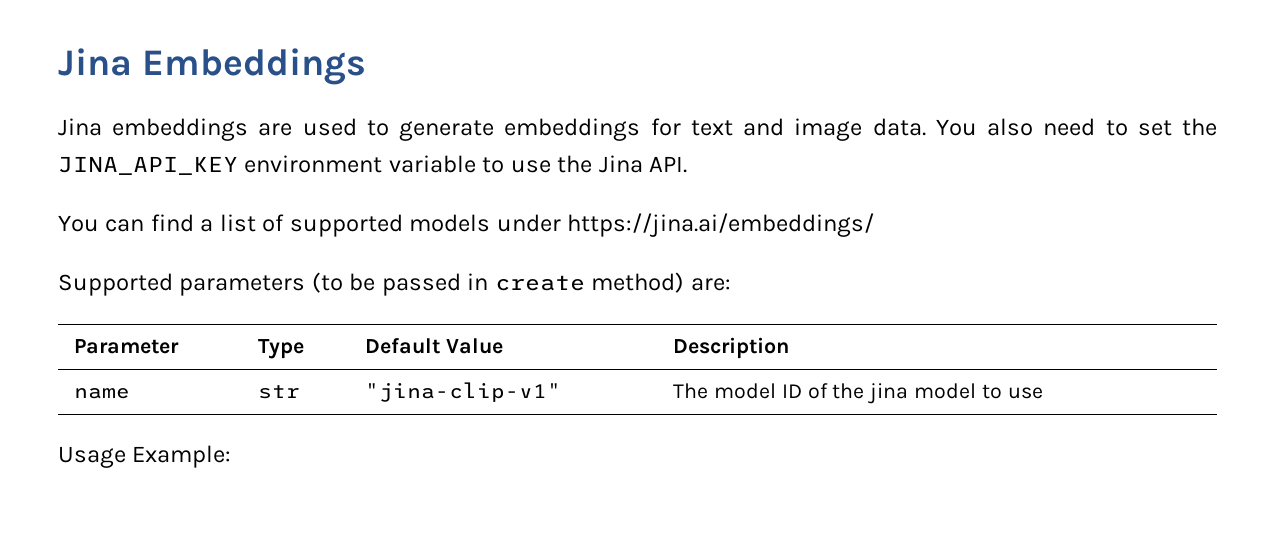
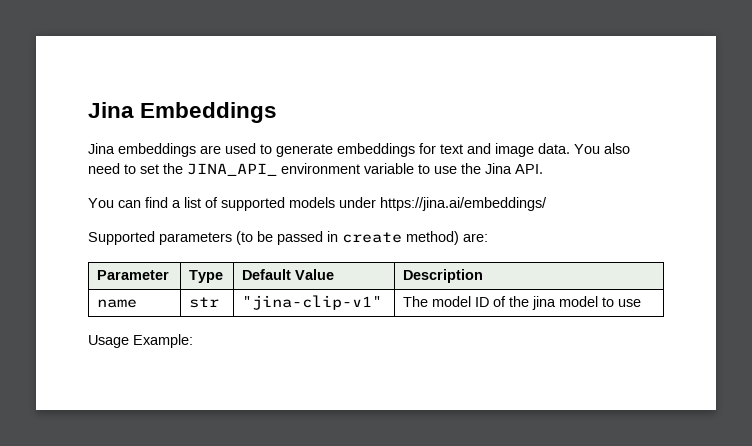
- You also need to set the JINA_API_KEY environment variable to use the Jina API.
+ You also need to set the JINA_API_ environment variable to use the Jina API.

